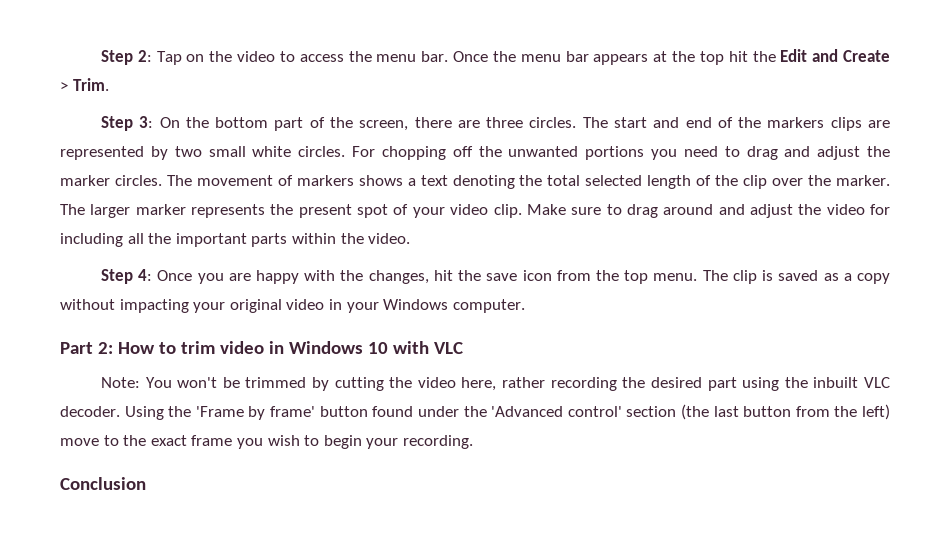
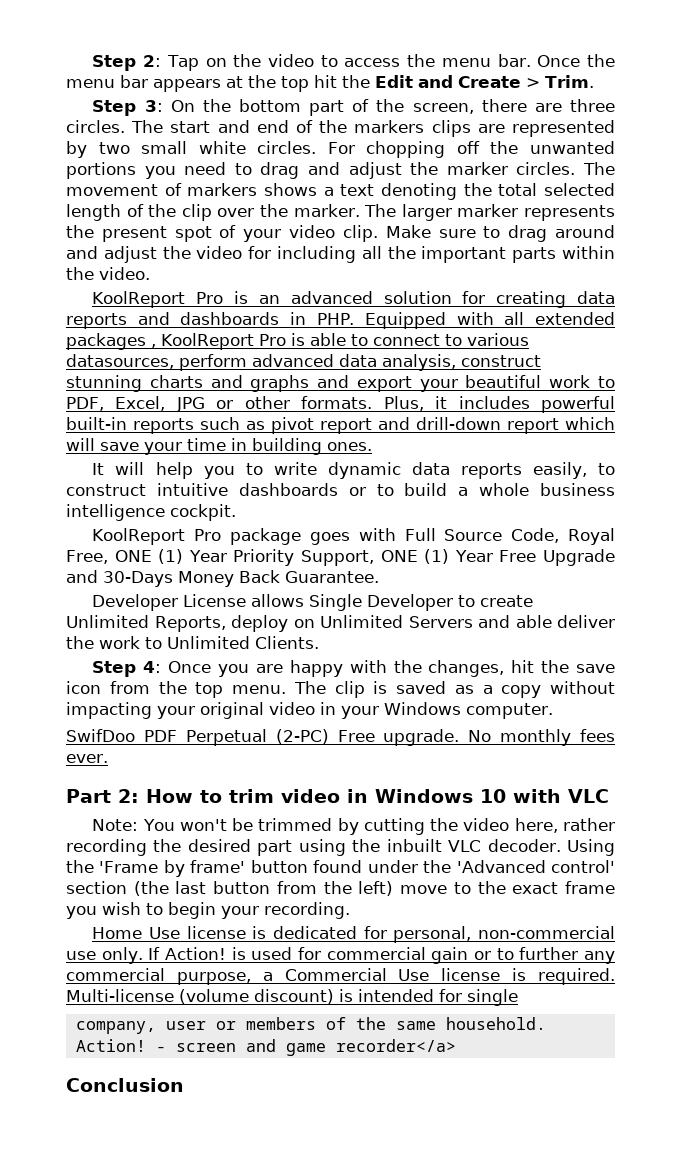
+ KoolReport Pro is an advanced solution for creating data reports and dashboards in PHP. Equipped with all extended packages , KoolReport Pro is able to connect to various datasources, perform advanced data analysis, construct stunning charts and graphs and export your beautiful work to PDF, Excel, JPG or other formats. Plus, it includes powerful built-in reports such as pivot report and drill-down report which will save your time in building ones.
+ It will help you to write dynamic data reports easily, to construct intuitive dashboards or to build a whole business intelligence cockpit.
+ KoolReport Pro package goes with Full Source Code, Royal Free, ONE (1) Year Priority Support, ONE (1) Year Free Upgrade and 30-Days Money Back Guarantee.
+ Developer License allows Single Developer to create Unlimited Reports, deploy on Unlimited Servers and able deliver the work to Unlimited Clients.
+ SwifDoo PDF Perpetual (2-PC) Free upgrade. No monthly fees ever.
+ Home Use license is dedicated for personal, non-commercial use only. If Action! is used for commercial gain or to further any commercial purpose, a Commercial Use license is required. Multi-license (volume discount) is intended for single
+ company, user or members of the same household. Action! - screen and game recorder</a>

